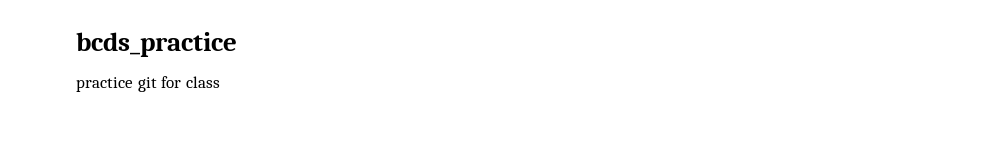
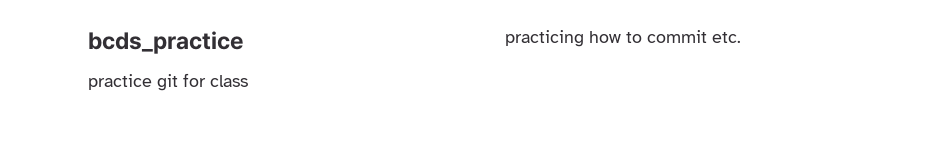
+ practicing how to commit etc.

